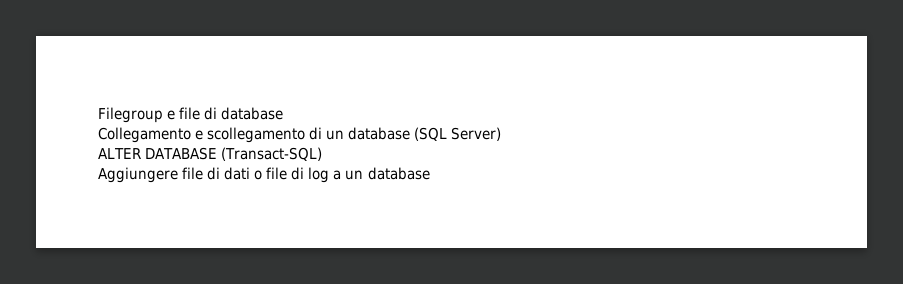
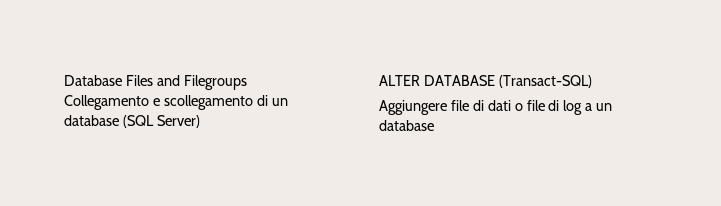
- Filegroup e file di database
+ Database Files and Filegroups

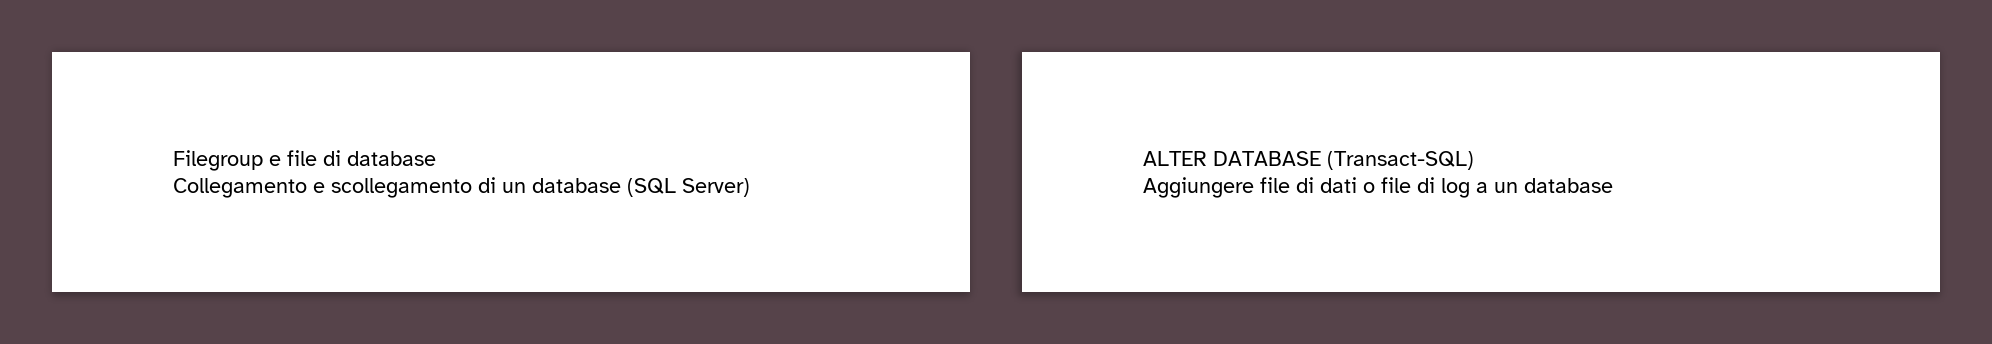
- Database Files and Filegroups
+ Filegroup e file di database

